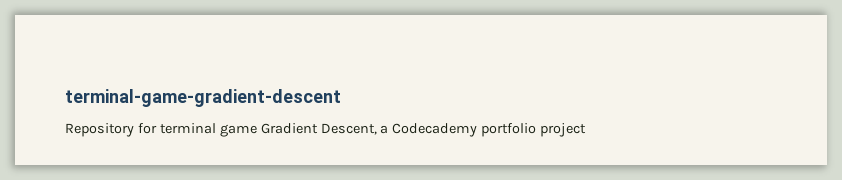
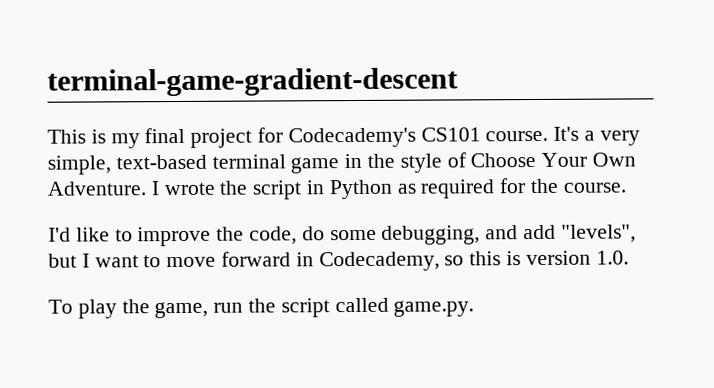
- Repository for terminal game Gradient Descent, a Codecademy portfolio project
+ This is my final project for Codecademy's CS101 course. It's a very simple, text-based terminal game in the style of Choose Your Own Adventure. I wrote the script in Python as required for the course.
+ I'd like to improve the code, do some debugging, and add "levels", but I want to move forward in Codecademy, so this is version 1.0.
+ To play the game, run the script called game.py.

